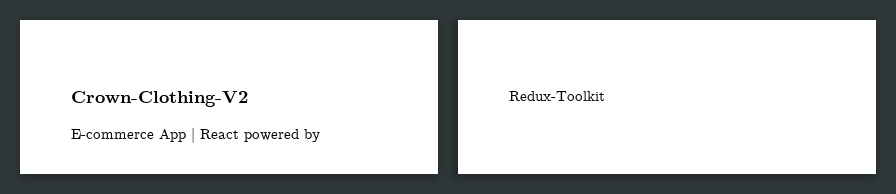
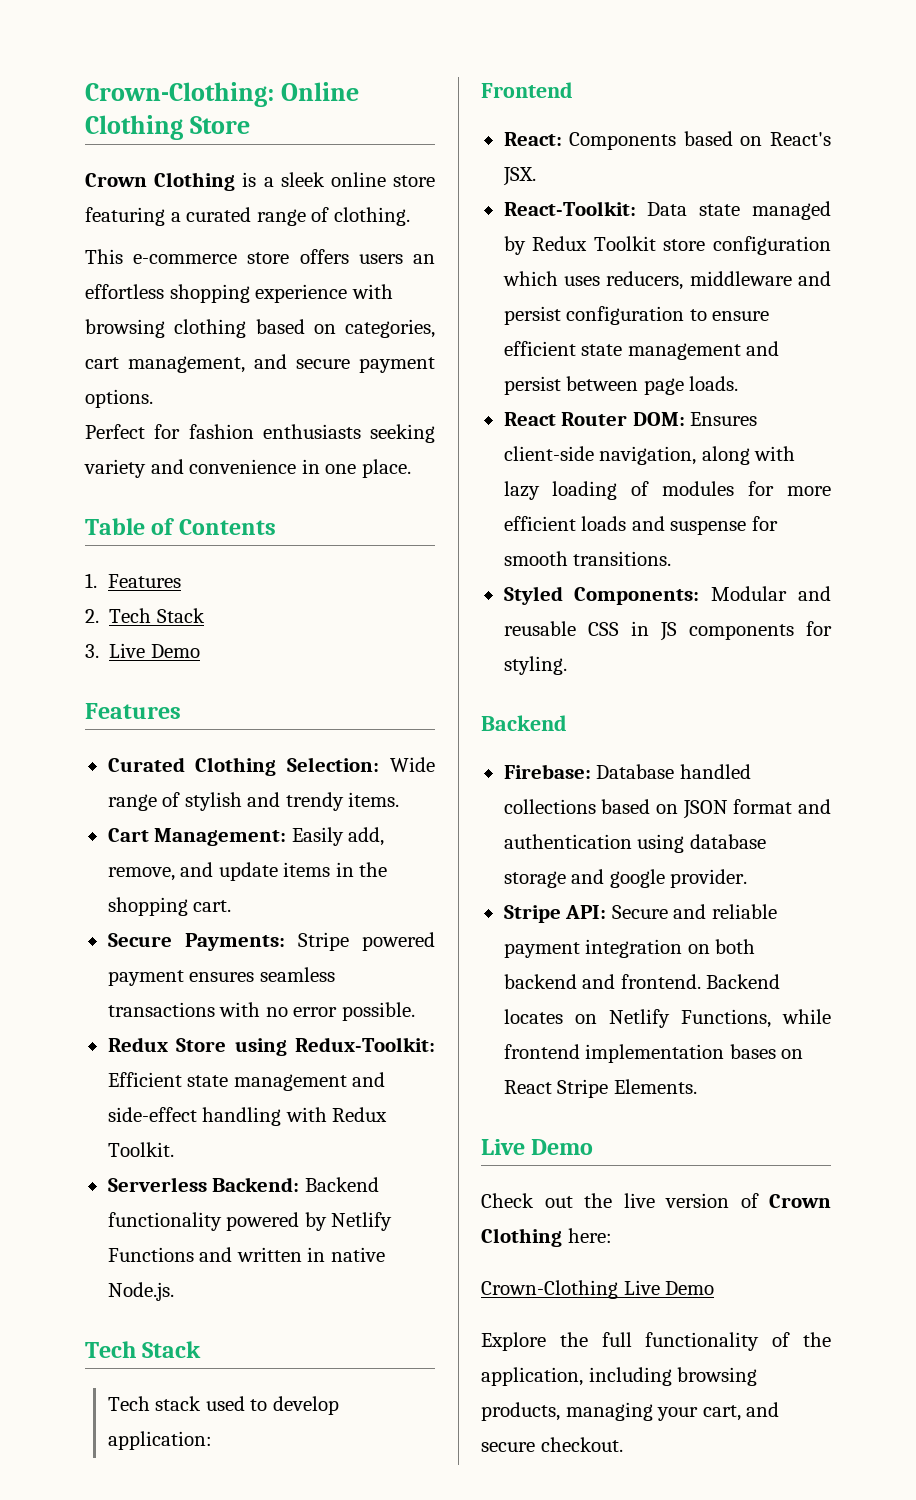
- Crown-Clothing-V2
- E-commerce App | React powered by Redux-Toolkit
+ Crown-Clothing: Online Clothing Store
+ Crown Clothing is a sleek online store featuring a curated range of clothing.
+ This e-commerce store offers users an effortless shopping experience with browsing clothing based on categories, cart management, and secure payment options.
+ Perfect for fashion enthusiasts seeking variety and convenience in one place.
+ Table of Contents
+ 1. Features
+ 2. Tech Stack
+ 3. Live Demo
+ Features
+ Curated Clothing Selection: Wide range of stylish and trendy items.
+ Cart Management: Easily add, remove, and update items in the shopping cart.
+ Secure Payments: Stripe powered payment ensures seamless transactions with no error possible.
+ Redux Store using Redux-Toolkit: Efficient state management and side-effect handling with Redux Toolkit.
+ Serverless Backend: Backend functionality powered by Netlify Functions and written in native Node.js.
+ Tech Stack
+ Tech stack used to develop application:
+ Frontend
+ React: Components based on React's JSX.
+ React-Toolkit: Data state managed by Redux Toolkit store configuration which uses reducers, middleware and persist configuration to ensure efficient state management and persist between page loads.
+ React Router DOM: Ensures client-side navigation, along with lazy loading of modules for more efficient loads and suspense for smooth transitions.
+ Styled Components: Modular and reusable CSS in JS components for styling.
+ Backend
+ Firebase: Database handled collections based on JSON format and authentication using database storage and google provider.
+ Stripe API: Secure and reliable payment integration on both backend and frontend. Backend locates on Netlify Functions, while frontend implementation bases on React Stripe Elements.
+ Live Demo
+ Check out the live version of Crown Clothing here:
+ Crown-Clothing Live Demo
+ Explore the full functionality of the application, including browsing products, managing your cart, and secure checkout.

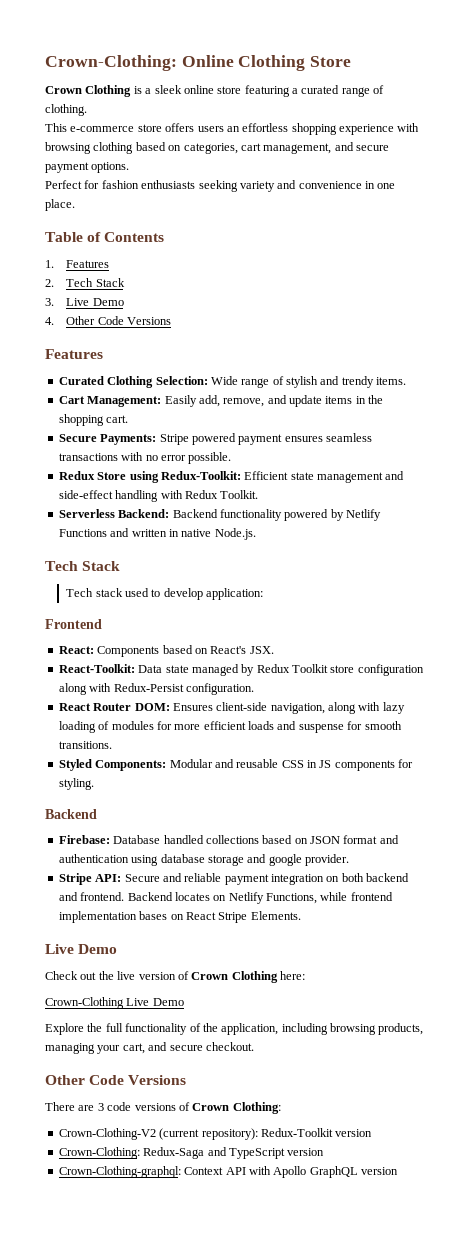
+ 4. Other Code Versions
- React-Toolkit: Data state managed by Redux Toolkit store configuration which uses reducers, middleware and persist configuration to ensure efficient state management and persist between page loads.
+ React-Toolkit: Data state managed by Redux Toolkit store configuration along with Redux-Persist configuration.
  Explore the full functionality of the application, including browsing products, managing your cart, and secure checkout.
+ Other Code Versions
+ There are 3 code versions of Crown Clothing:
+ Crown-Clothing-V2 (current repository): Redux-Toolkit version
+ Crown-Clothing: Redux-Saga and TypeScript version
+ Crown-Clothing-graphql: Context API with Apollo GraphQL version

